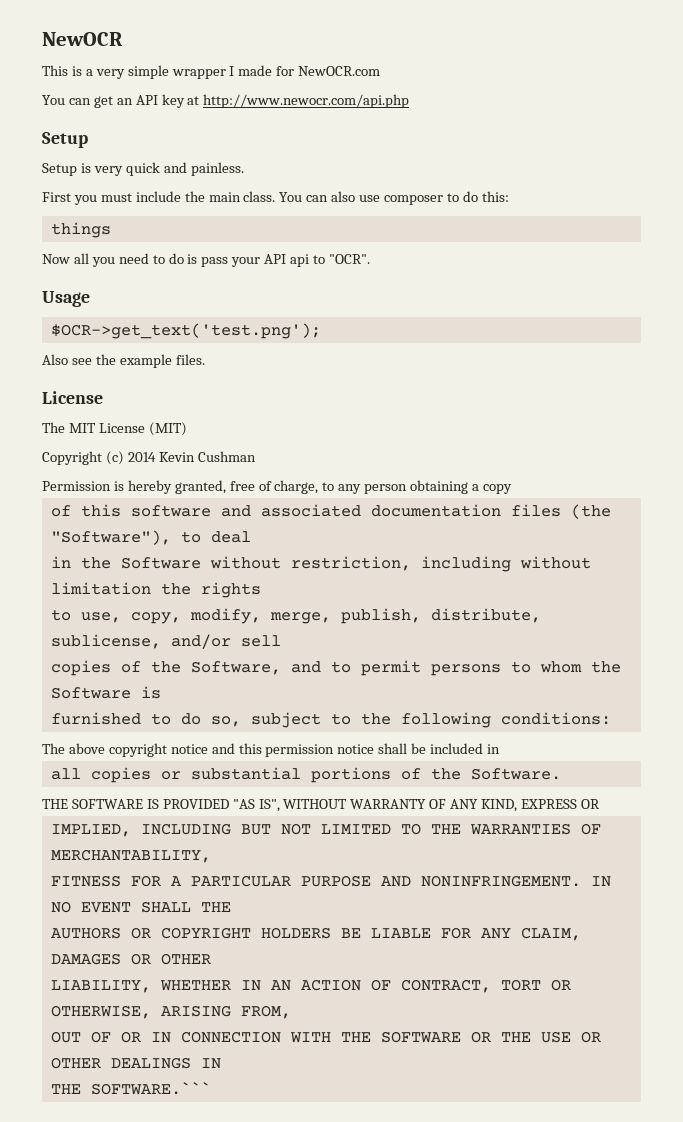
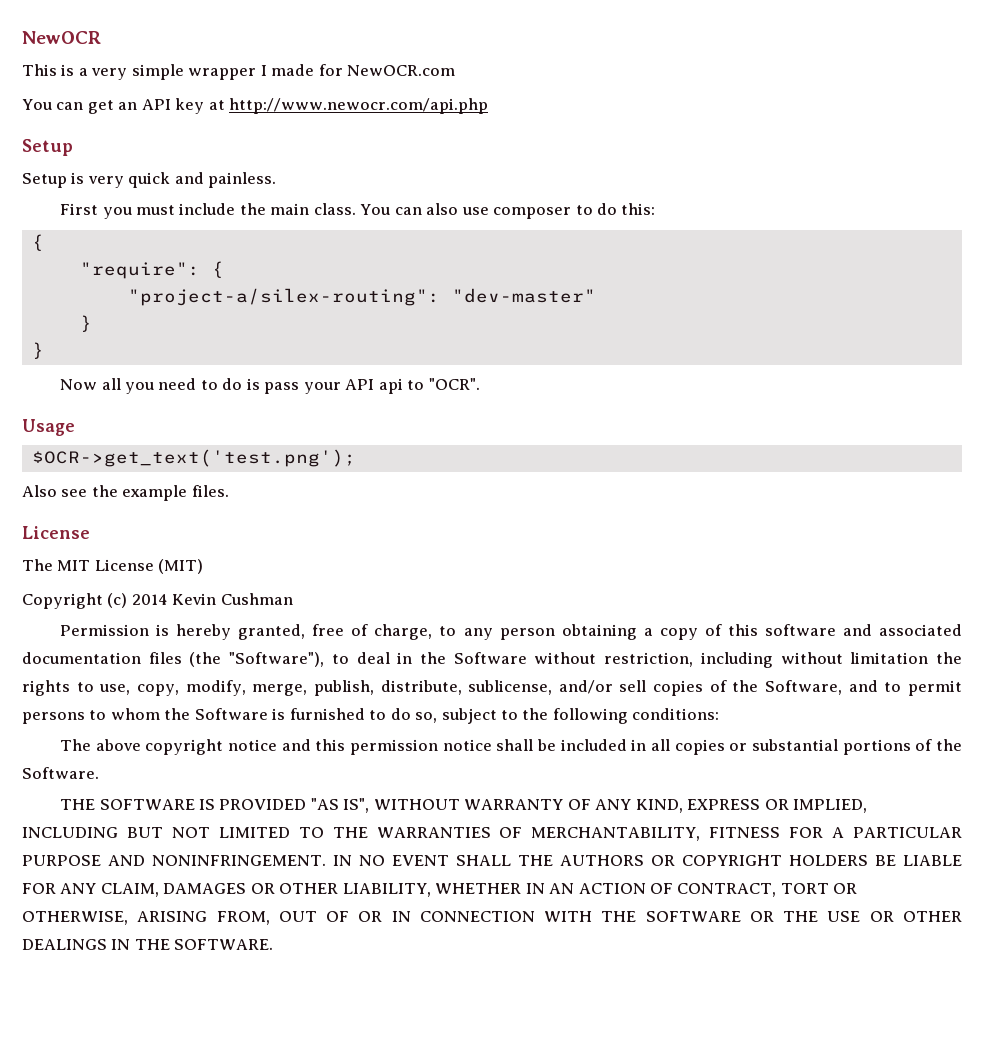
  You can also use composer to do this:
- things
+ {
+ "require": {
+ "project-a/silex-routing": "dev-master"
+ }
+ }
- Permission is hereby granted, free of charge, to any person obtaining a copy
- of this software and associated documentation files (the "Software"), to deal
- in the Software without restriction, including without limitation the rights
- to use, copy, modify, merge, publish, distribute, sublicense, and/or sell
- copies of the Software, and to permit persons to whom the Software is
- furnished to do so, subject to the following conditions:
+ Permission is hereby granted, free of charge, to any person obtaining a copy of this software and associated documentation files (the "Software"), to deal in the Software without restriction, including without limitation the rights to use, copy, modify, merge, publish, distribute, sublicense, and/or sell copies of the Software, and to permit persons to whom the Software is furnished to do so, subject to the following conditions:
- The above copyright notice and this permission notice shall be included in
- all copies or substantial portions of the Software.
+ The above copyright notice and this permission notice shall be included in all copies or substantial portions of the Software.
- THE SOFTWARE IS PROVIDED "AS IS", WITHOUT WARRANTY OF ANY KIND, EXPRESS OR
- IMPLIED, INCLUDING BUT NOT LIMITED TO THE WARRANTIES OF MERCHANTABILITY,
- FITNESS FOR A PARTICULAR PURPOSE AND NONINFRINGEMENT.
+ THE SOFTWARE IS PROVIDED "AS IS", WITHOUT WARRANTY OF ANY KIND, EXPRESS OR IMPLIED, INCLUDING BUT NOT LIMITED TO THE WARRANTIES OF MERCHANTABILITY, FITNESS FOR A PARTICULAR PURPOSE AND NONINFRINGEMENT.
- IN NO EVENT SHALL THE
- AUTHORS OR COPYRIGHT HOLDERS BE LIABLE FOR ANY CLAIM, DAMAGES OR OTHER
- LIABILITY, WHETHER IN AN ACTION OF CONTRACT, TORT OR OTHERWISE, ARISING FROM,
- OUT OF OR IN CONNECTION WITH THE SOFTWARE OR THE USE OR OTHER DEALINGS IN
- THE SOFTWARE.```
+ IN NO EVENT SHALL THE AUTHORS OR COPYRIGHT HOLDERS BE LIABLE FOR ANY CLAIM, DAMAGES OR OTHER LIABILITY, WHETHER IN AN ACTION OF CONTRACT, TORT OR OTHERWISE, ARISING FROM, OUT OF OR IN CONNECTION WITH THE SOFTWARE OR THE USE OR OTHER DEALINGS IN THE SOFTWARE.

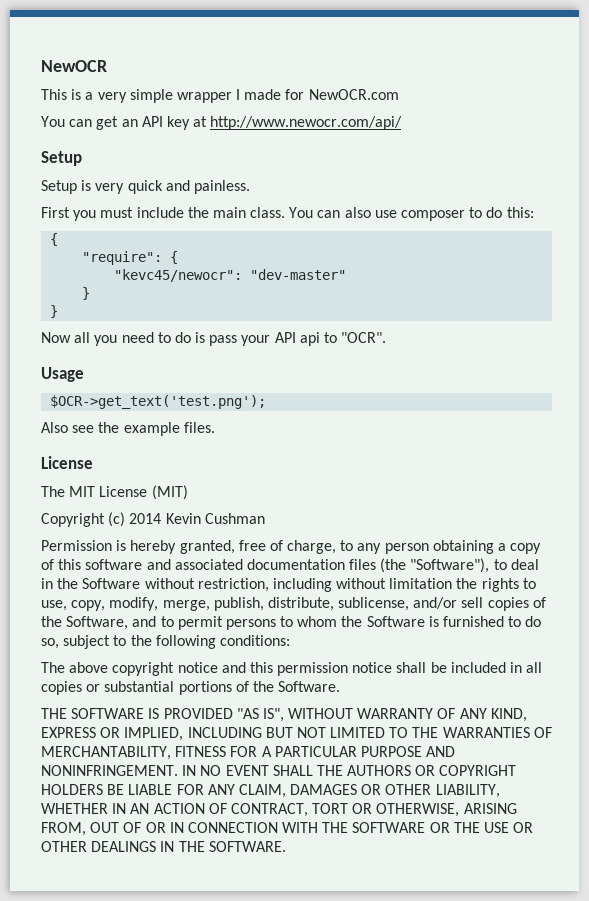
- You can get an API key at http://www.newocr.com/api.php
+ You can get an API key at http://www.newocr.com/api/
- "project-a/silex-routing": "dev-master"
+ "kevc45/newocr": "dev-master"

